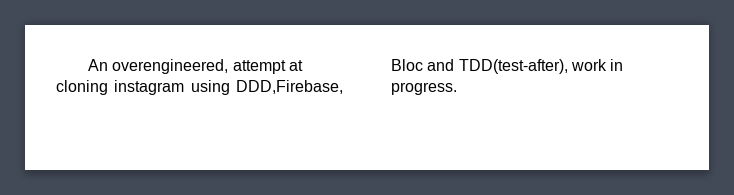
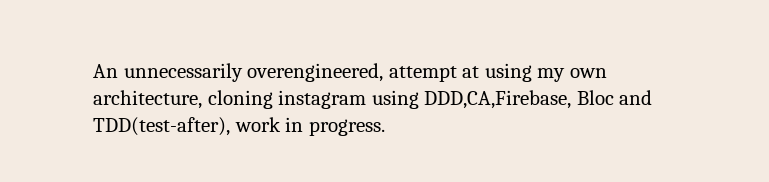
- An overengineered, attempt at cloning instagram using DDD,Firebase, Bloc and TDD(test-after), work in progress.
+ An unnecessarily overengineered, attempt at using my own architecture, cloning instagram using DDD,CA,Firebase, Bloc and TDD(test-after), work in progress.

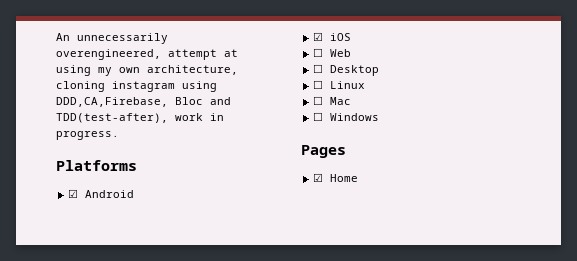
+ Platforms
+ ☑ Android
+ ☑ iOS
+ ☐ Web
+ ☐ Desktop
+ ☐ Linux
+ ☐ Mac
+ ☐ Windows
+ Pages
+ ☑ Home

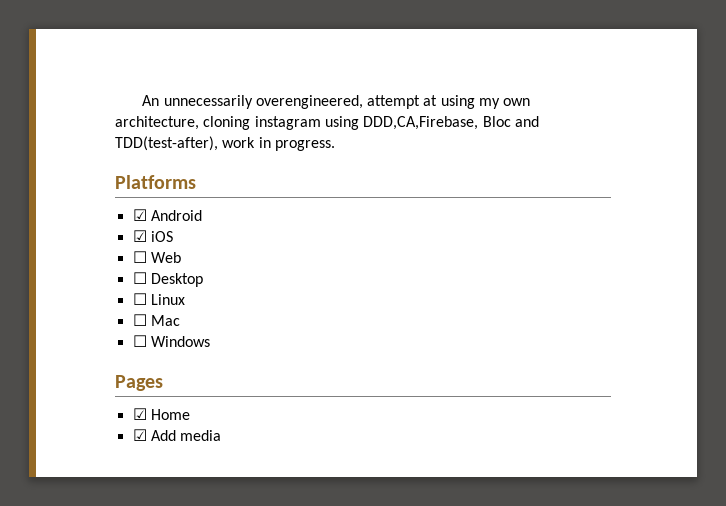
+ ☑ Add media

